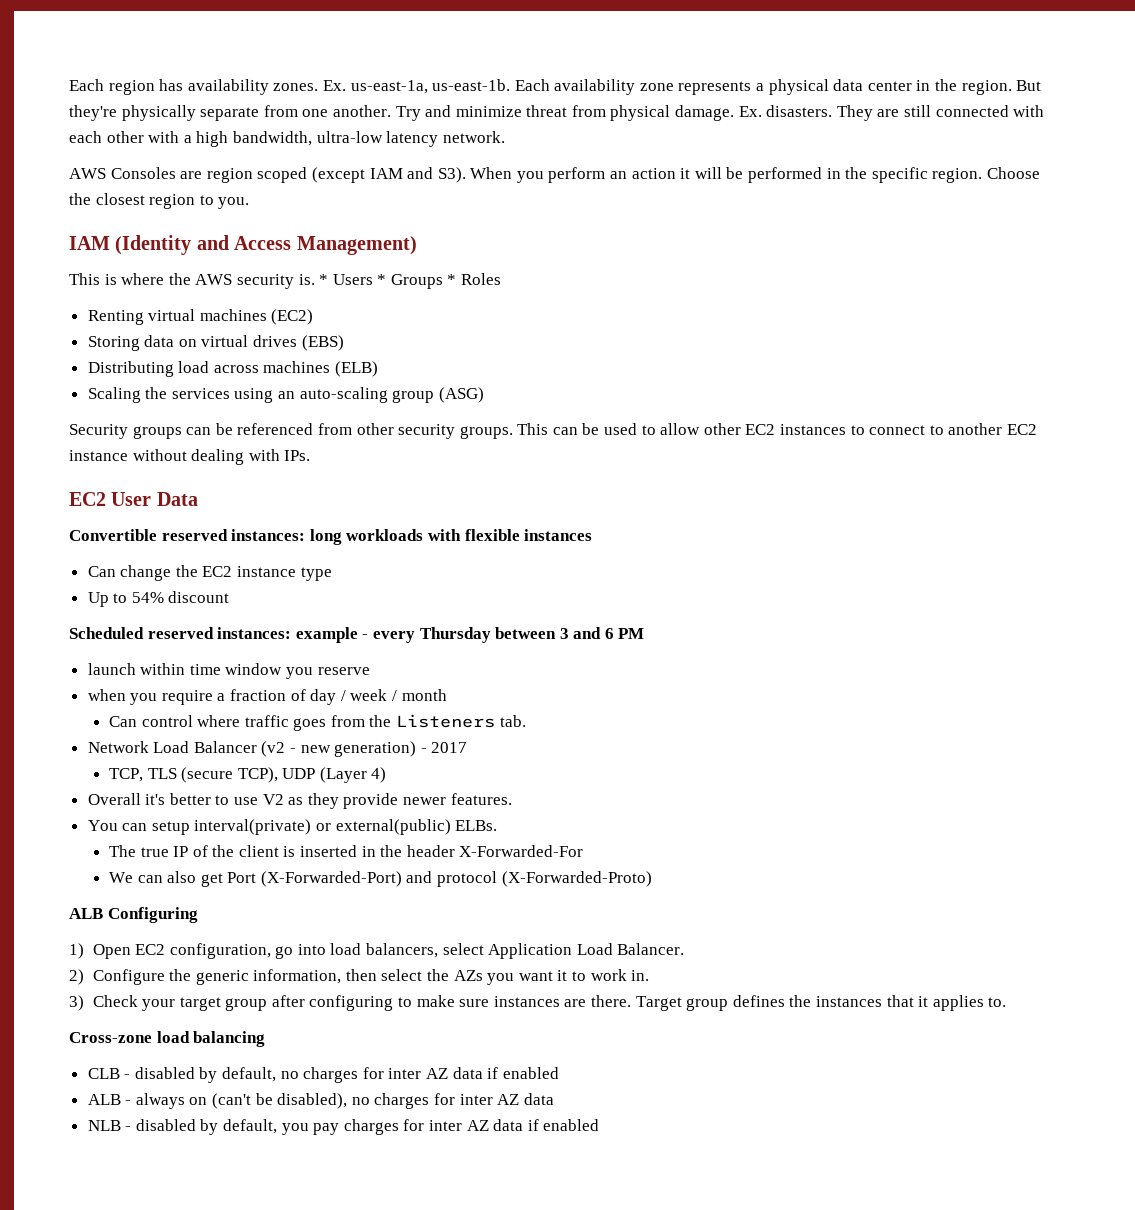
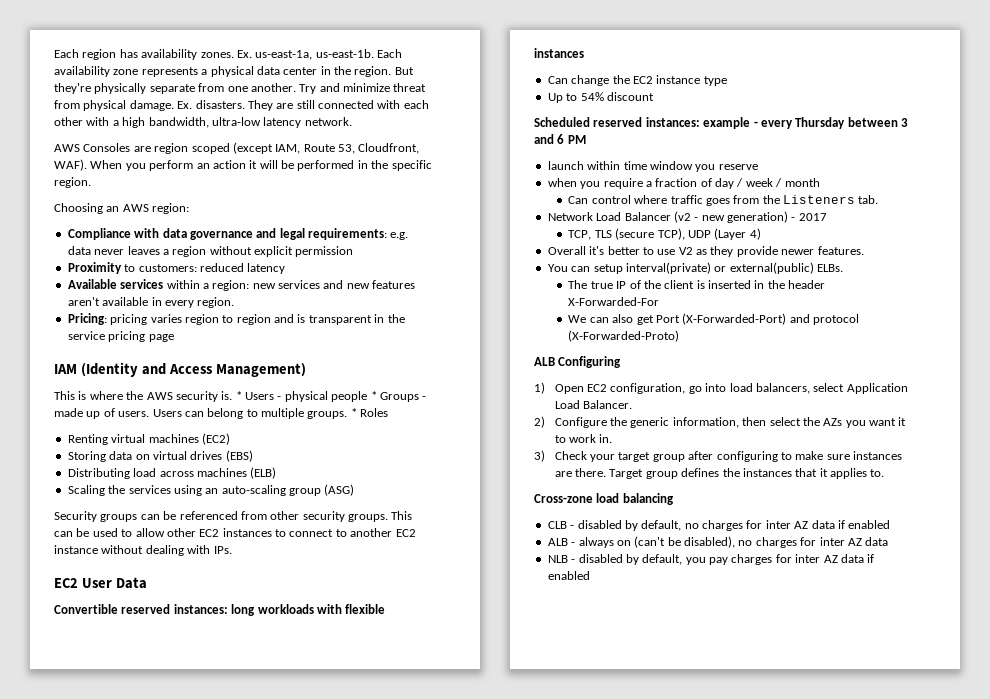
- AWS Consoles are region scoped (except IAM and S3). When you perform an action it will be performed in the specific region. Choose the closest region to you.
+ AWS Consoles are region scoped (except IAM, Route 53, Cloudfront, WAF). When you perform an action it will be performed in the specific region.
+ Choosing an AWS region:
+ Compliance with data governance and legal requirements: e.g. data never leaves a region without explicit permission
+ Proximity to customers: reduced latency
+ Available services within a region: new services and new features aren't available in every region.
+ Pricing: pricing varies region to region and is transparent in the service pricing page
- * Users * Groups * Roles
+ * Users - physical people * Groups - made up of users. Users can belong to multiple groups. * Roles

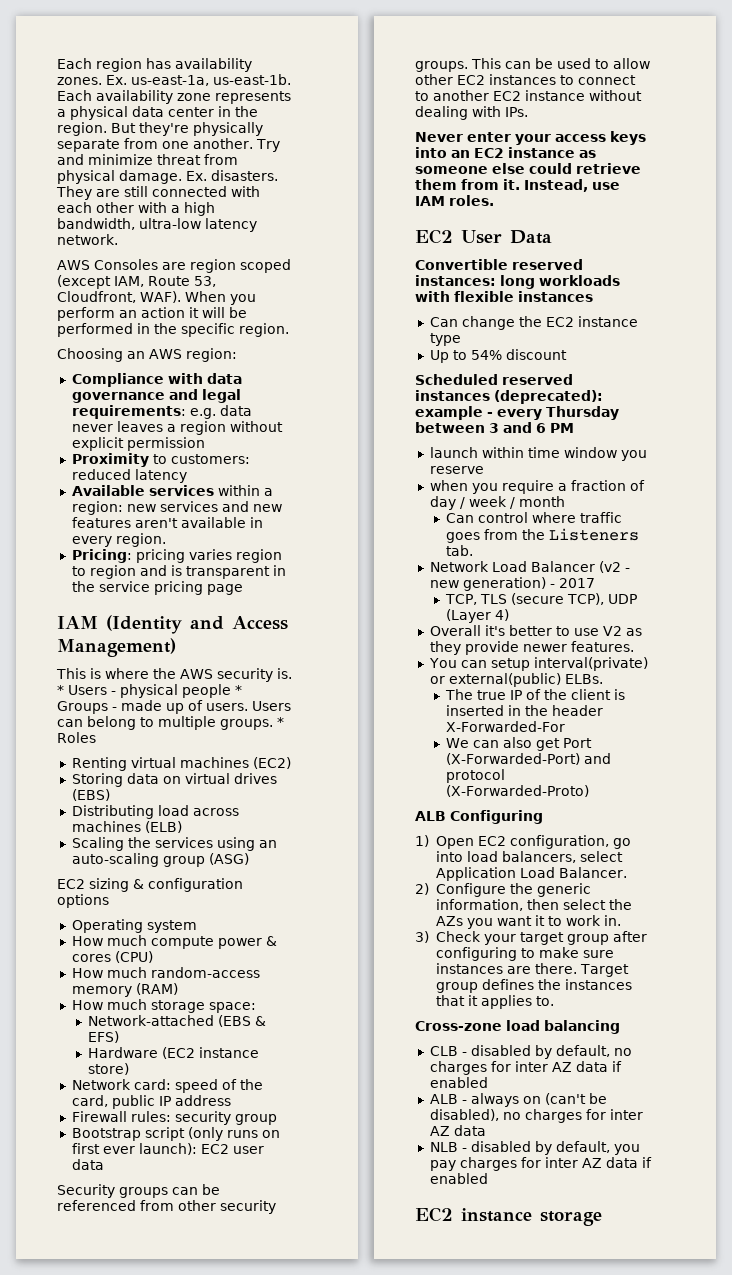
+ EC2 sizing & configuration options
+ Operating system
+ How much compute power & cores (CPU)
+ How much random-access memory (RAM)
+ How much storage space:
+ Network-attached (EBS & EFS)
+ Hardware (EC2 instance store)
+ Network card: speed of the card, public IP address
+ Firewall rules: security group
+ Bootstrap script (only runs on first ever launch): EC2 user data
+ Never enter your access keys into an EC2 instance as someone else could retrieve them from it. Instead, use IAM roles.
- Scheduled reserved instances: example - every Thursday between 3 and 6 PM
+ Scheduled reserved instances (deprecated): example - every Thursday between 3 and 6 PM
+ EC2 instance storage

